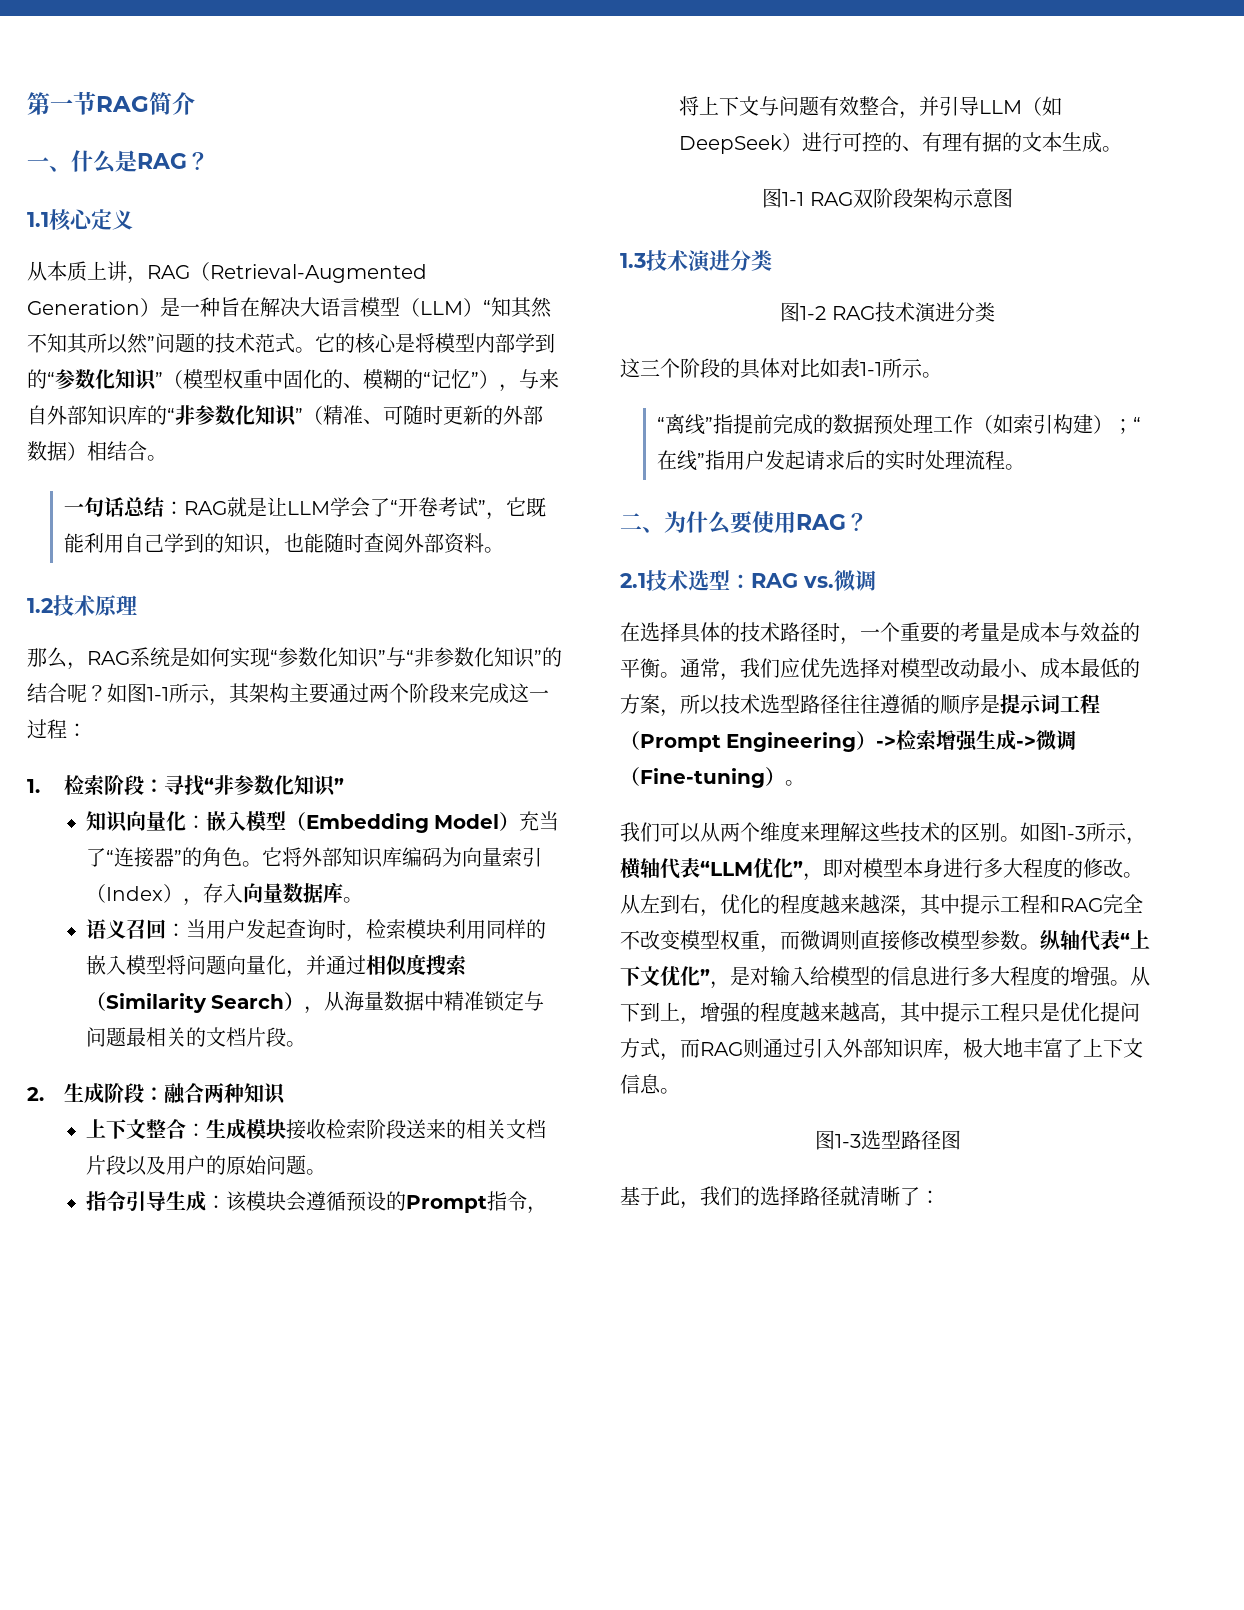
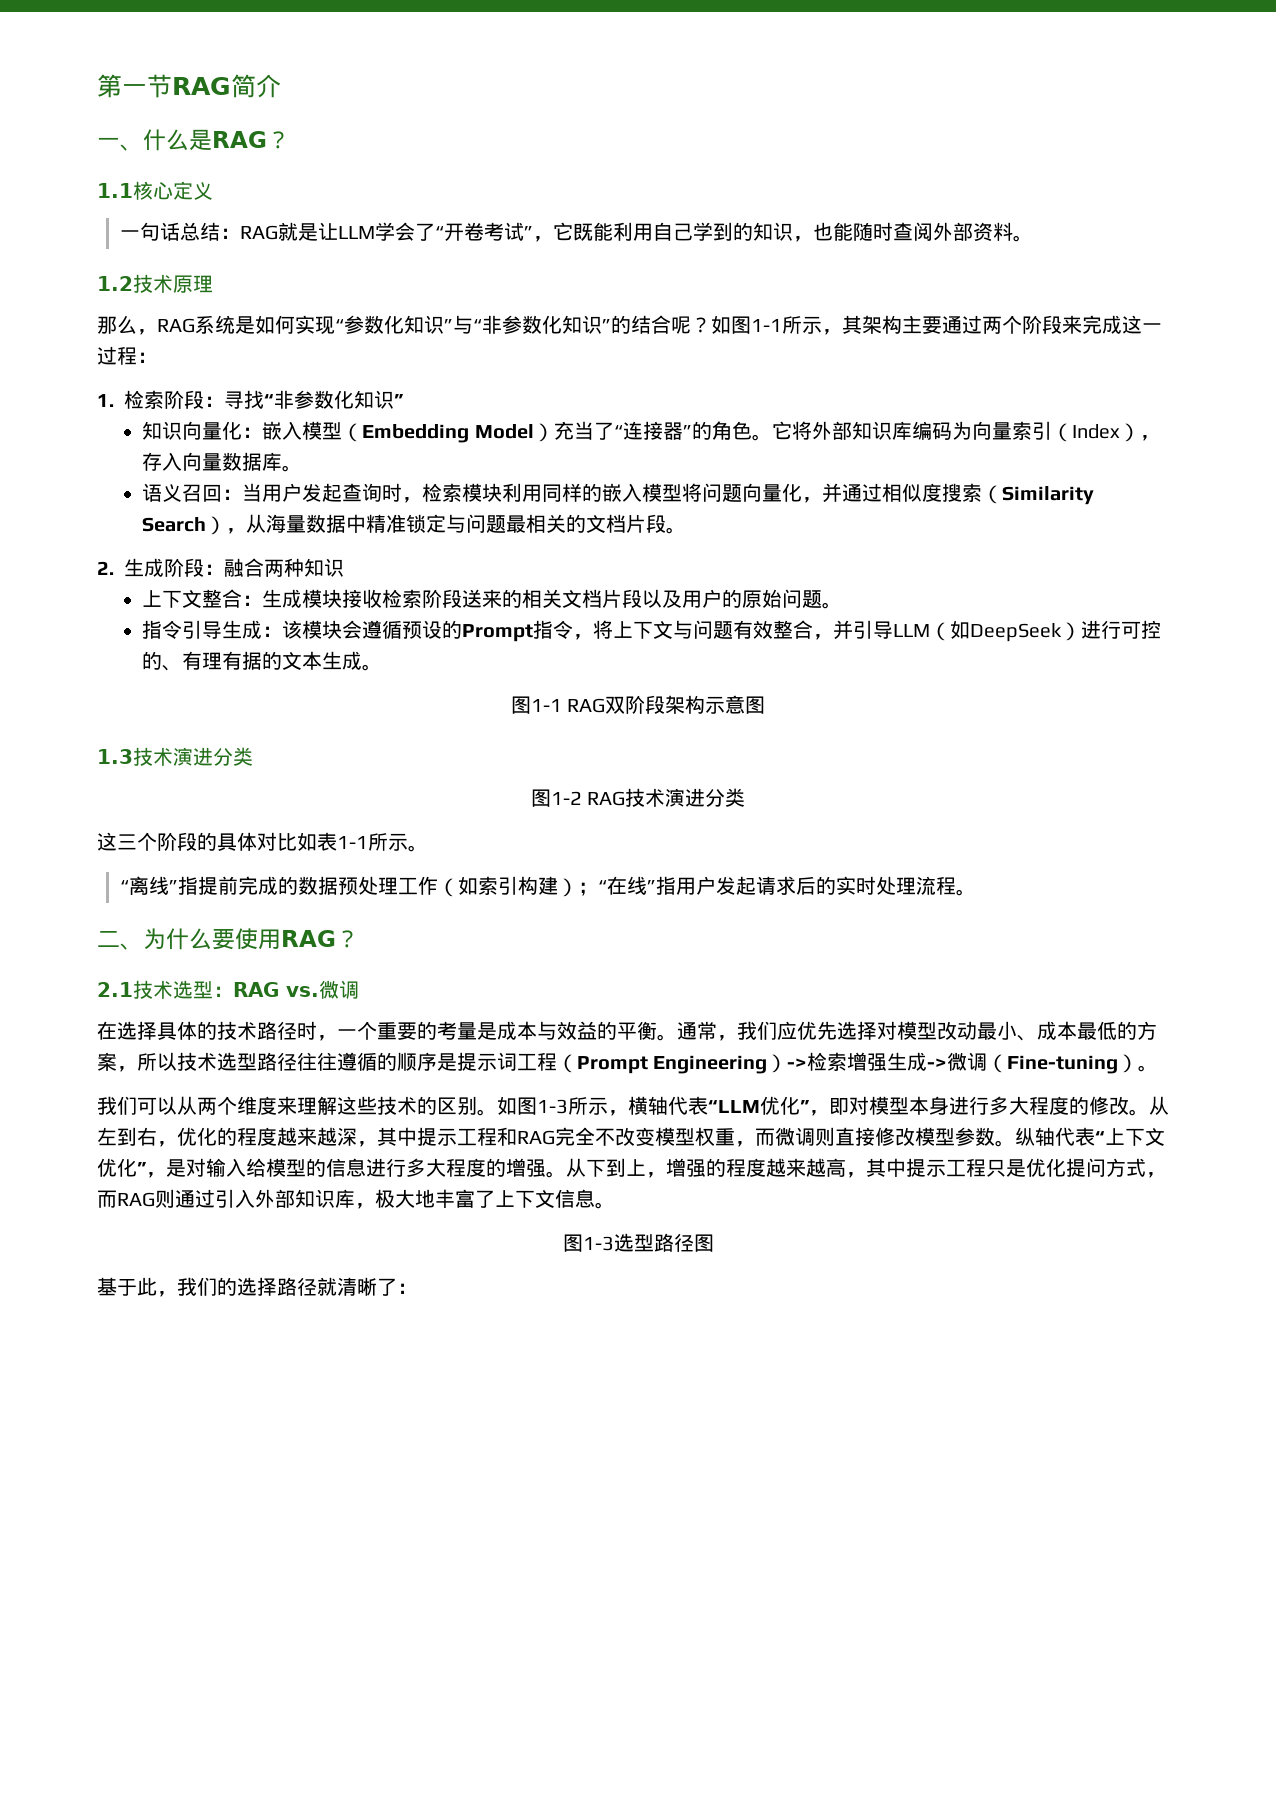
- 从本质上讲，RAG（Retrieval-Augmented Generation）是一种旨在解决大语言模型（LLM）“知其然不知其所以然”问题的技术范式。它的核心是将模型内部学到的“参数化知识”（模型权重中固化的、模糊的“记忆”），与来自外部知识库的“非参数化知识”（精准、可随时更新的外部数据）相结合。

